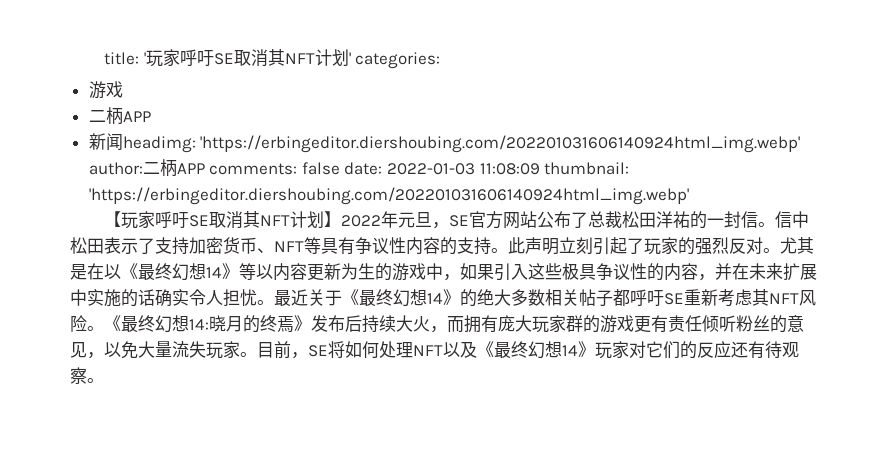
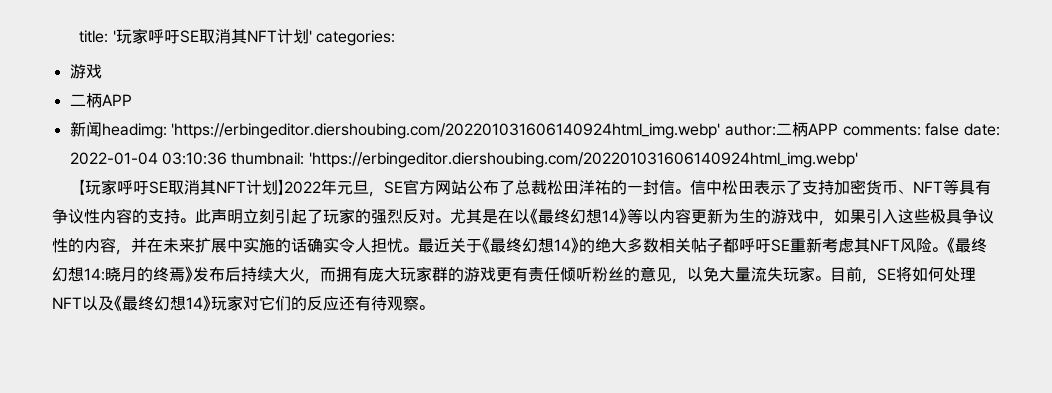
- 新闻headimg: 'https://erbingeditor.diershoubing.com/202201031606140924html_img.webp' author:二柄APP comments: false date: 2022-01-03 11:08:09 thumbnail: 'https://erbingeditor.diershoubing.com/202201031606140924html_img.webp'
+ 新闻headimg: 'https://erbingeditor.diershoubing.com/202201031606140924html_img.webp' author:二柄APP comments: false date: 2022-01-04 03:10:36 thumbnail: 'https://erbingeditor.diershoubing.com/202201031606140924html_img.webp'

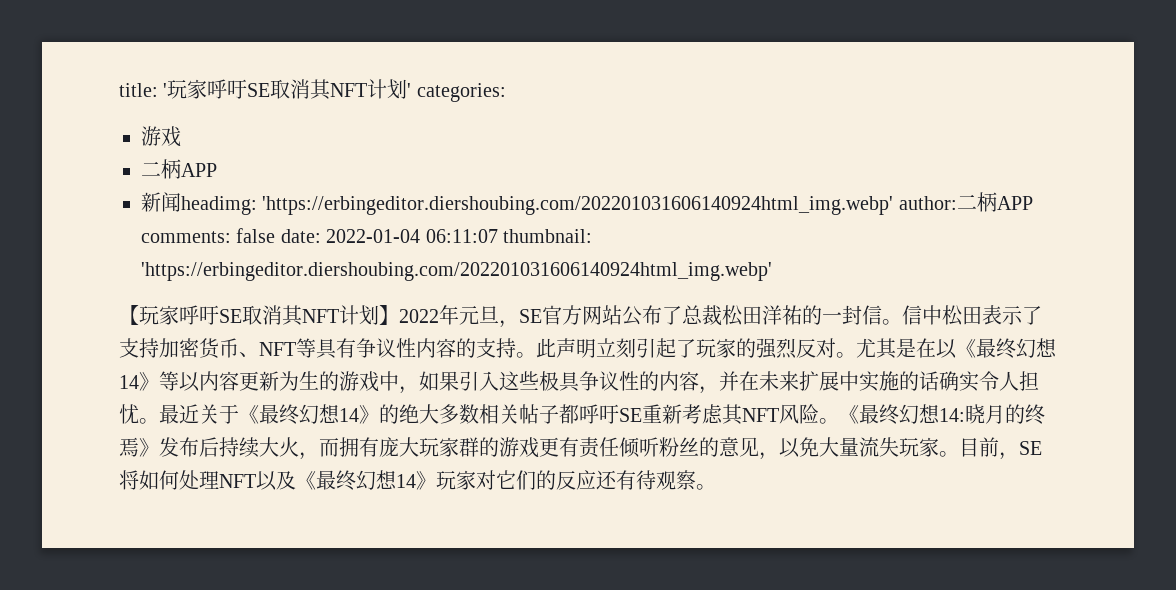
- 新闻headimg: 'https://erbingeditor.diershoubing.com/202201031606140924html_img.webp' author:二柄APP comments: false date: 2022-01-04 03:10:36 thumbnail: 'https://erbingeditor.diershoubing.com/202201031606140924html_img.webp'
+ 新闻headimg: 'https://erbingeditor.diershoubing.com/202201031606140924html_img.webp' author:二柄APP comments: false date: 2022-01-04 06:11:07 thumbnail: 'https://erbingeditor.diershoubing.com/202201031606140924html_img.webp'

